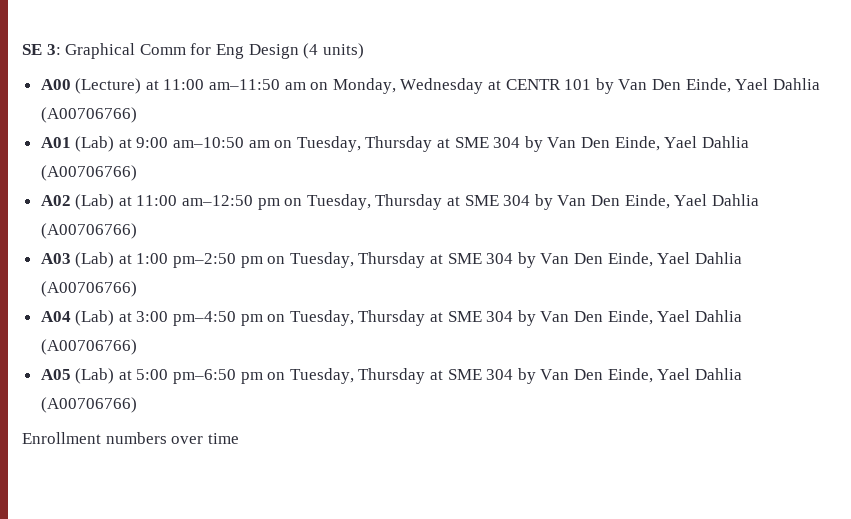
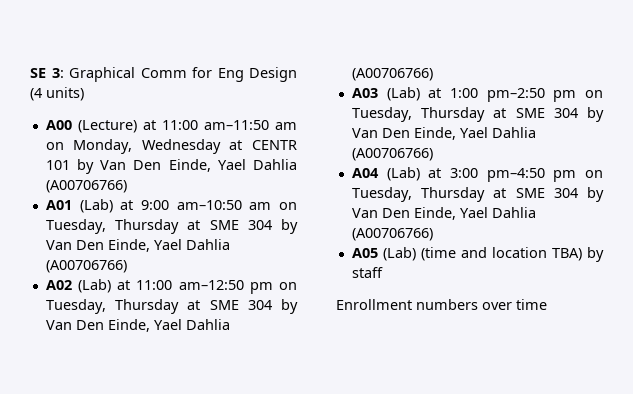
- A05 (Lab) at 5:00 pm–6:50 pm on Tuesday, Thursday at SME 304 by Van Den Einde, Yael Dahlia (A00706766)
+ A05 (Lab) (time and location TBA) by staff

